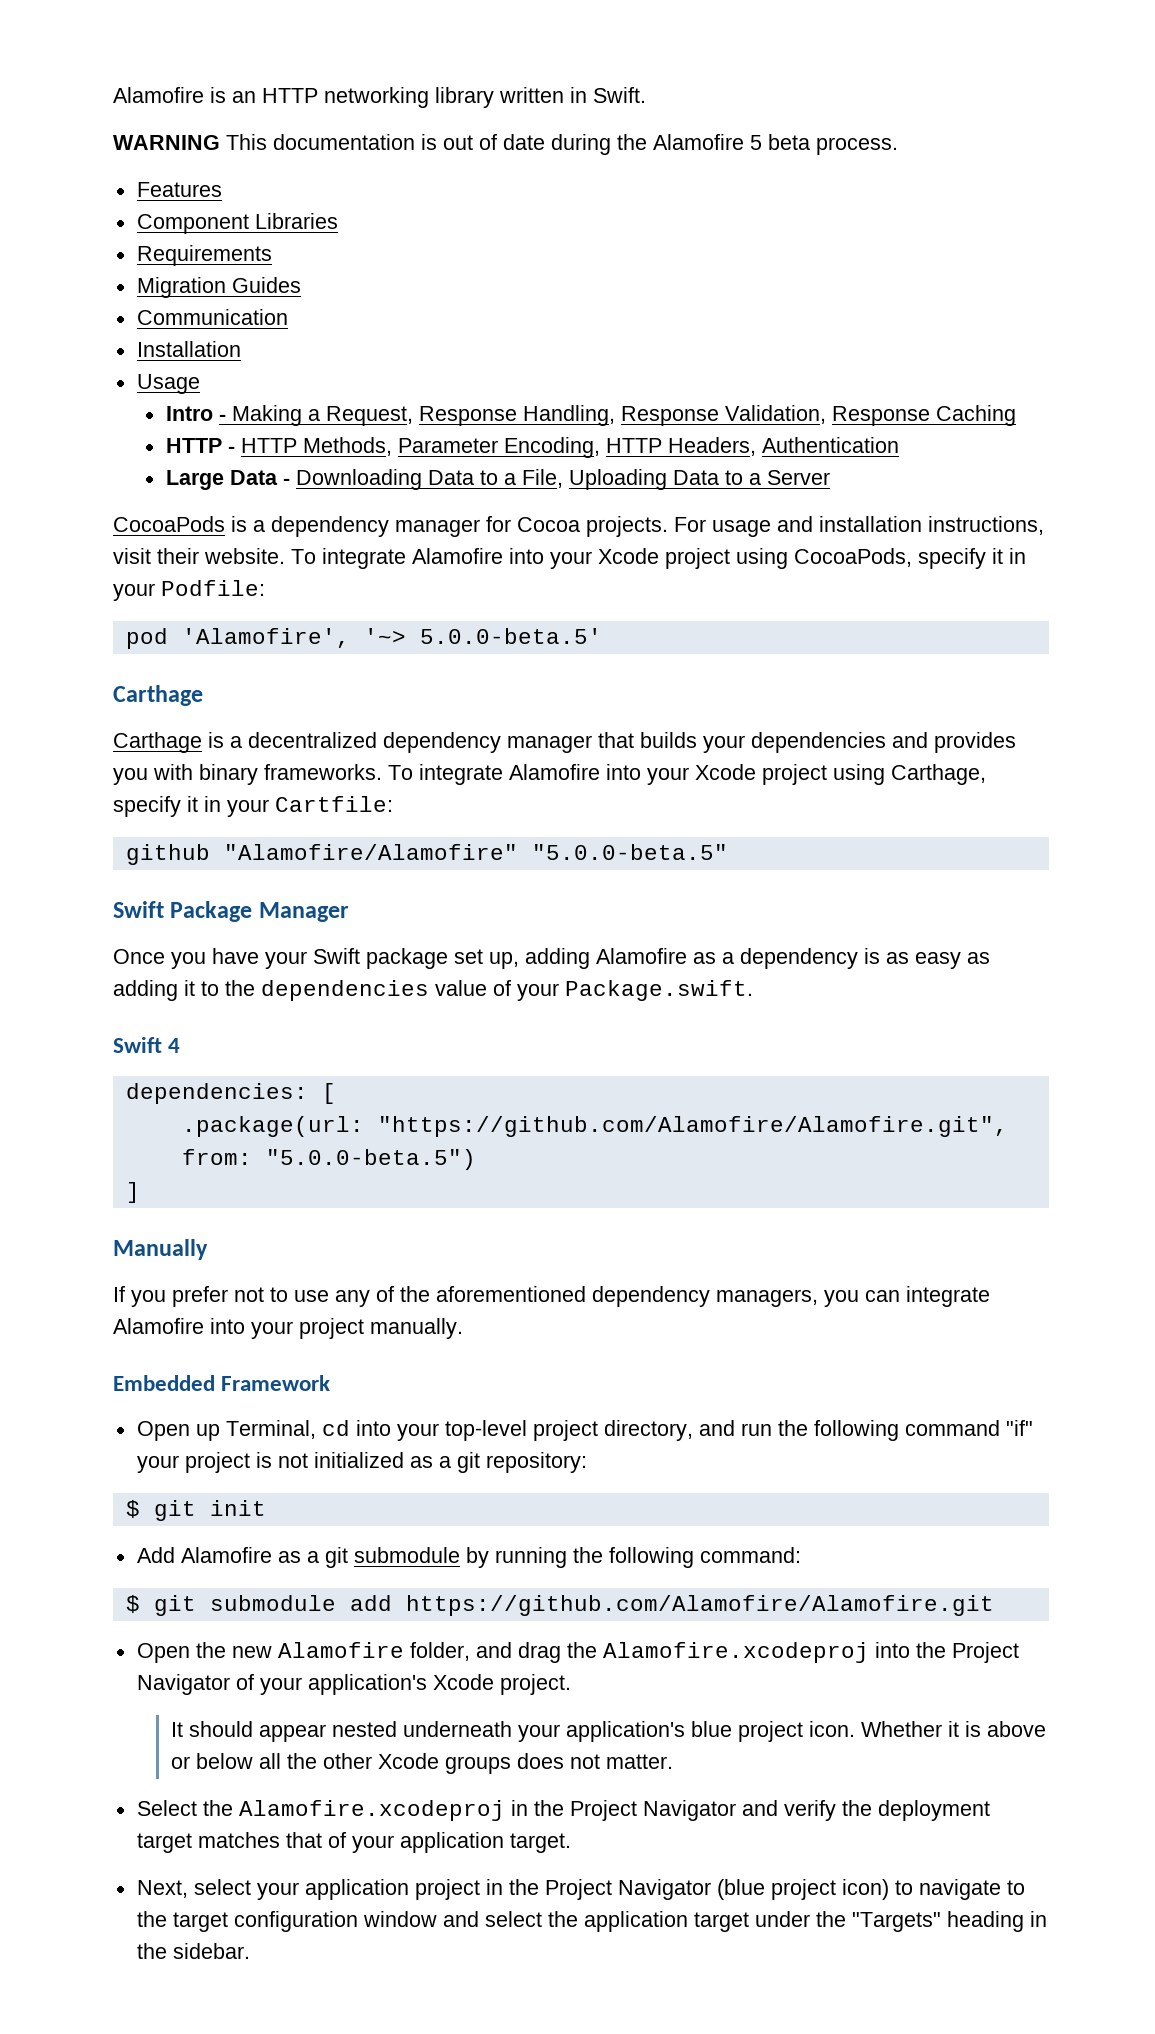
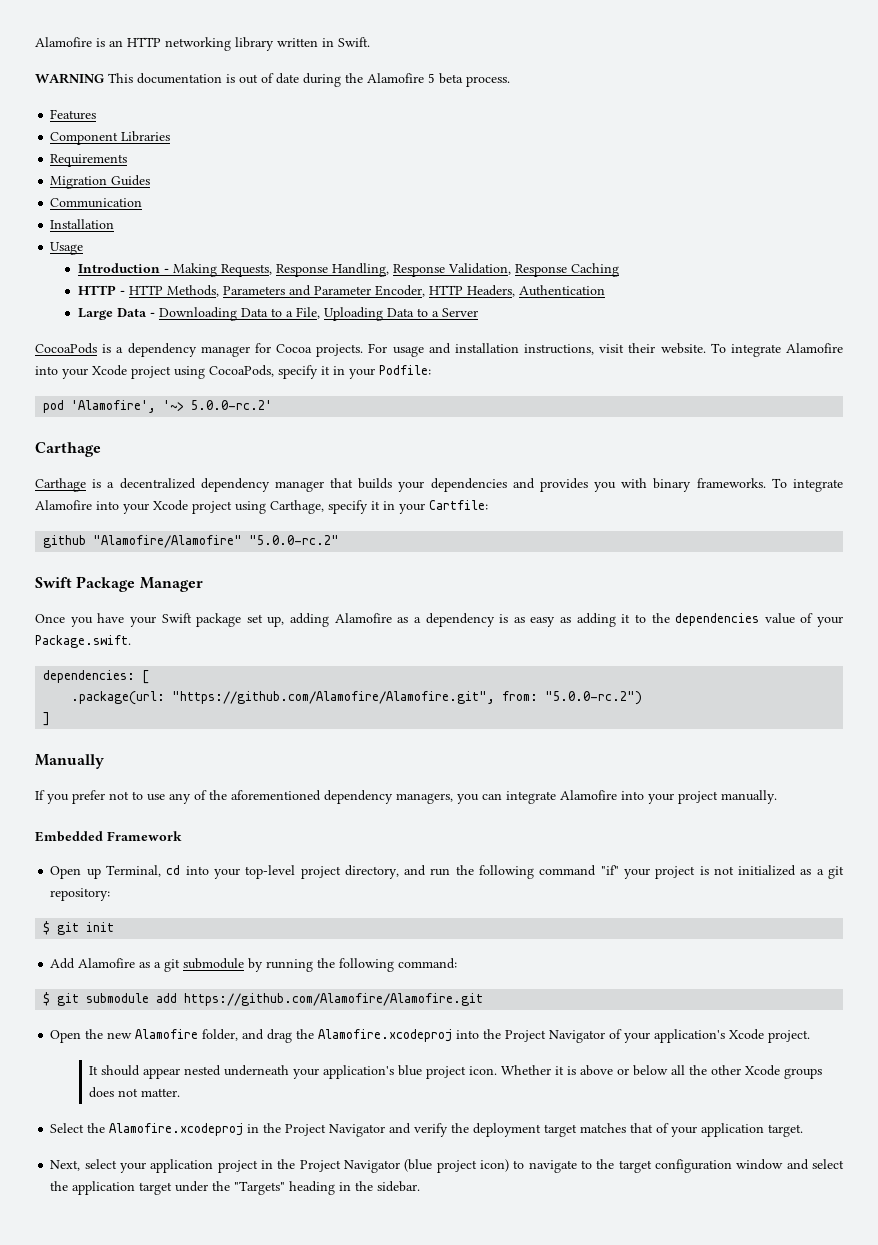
- Intro - Making a Request, Response Handling, Response Validation, Response Caching
+ Introduction - Making Requests, Response Handling, Response Validation, Response Caching
- HTTP - HTTP Methods, Parameter Encoding, HTTP Headers, Authentication
+ HTTP - HTTP Methods, Parameters and Parameter Encoder, HTTP Headers, Authentication
- pod 'Alamofire', '~> 5.0.0-beta.5'
+ pod 'Alamofire', '~> 5.0.0-rc.2'
- github "Alamofire/Alamofire" "5.0.0-beta.5"
+ github "Alamofire/Alamofire" "5.0.0-rc.2"
- Swift 4
- .package(url: "https://github.com/Alamofire/Alamofire.git", from: "5.0.0-beta.5")
+ .package(url: "https://github.com/Alamofire/Alamofire.git", from: "5.0.0-rc.2")

